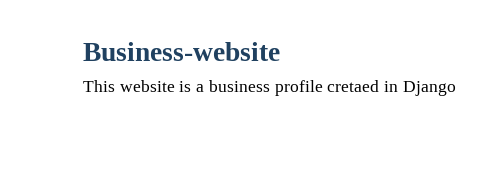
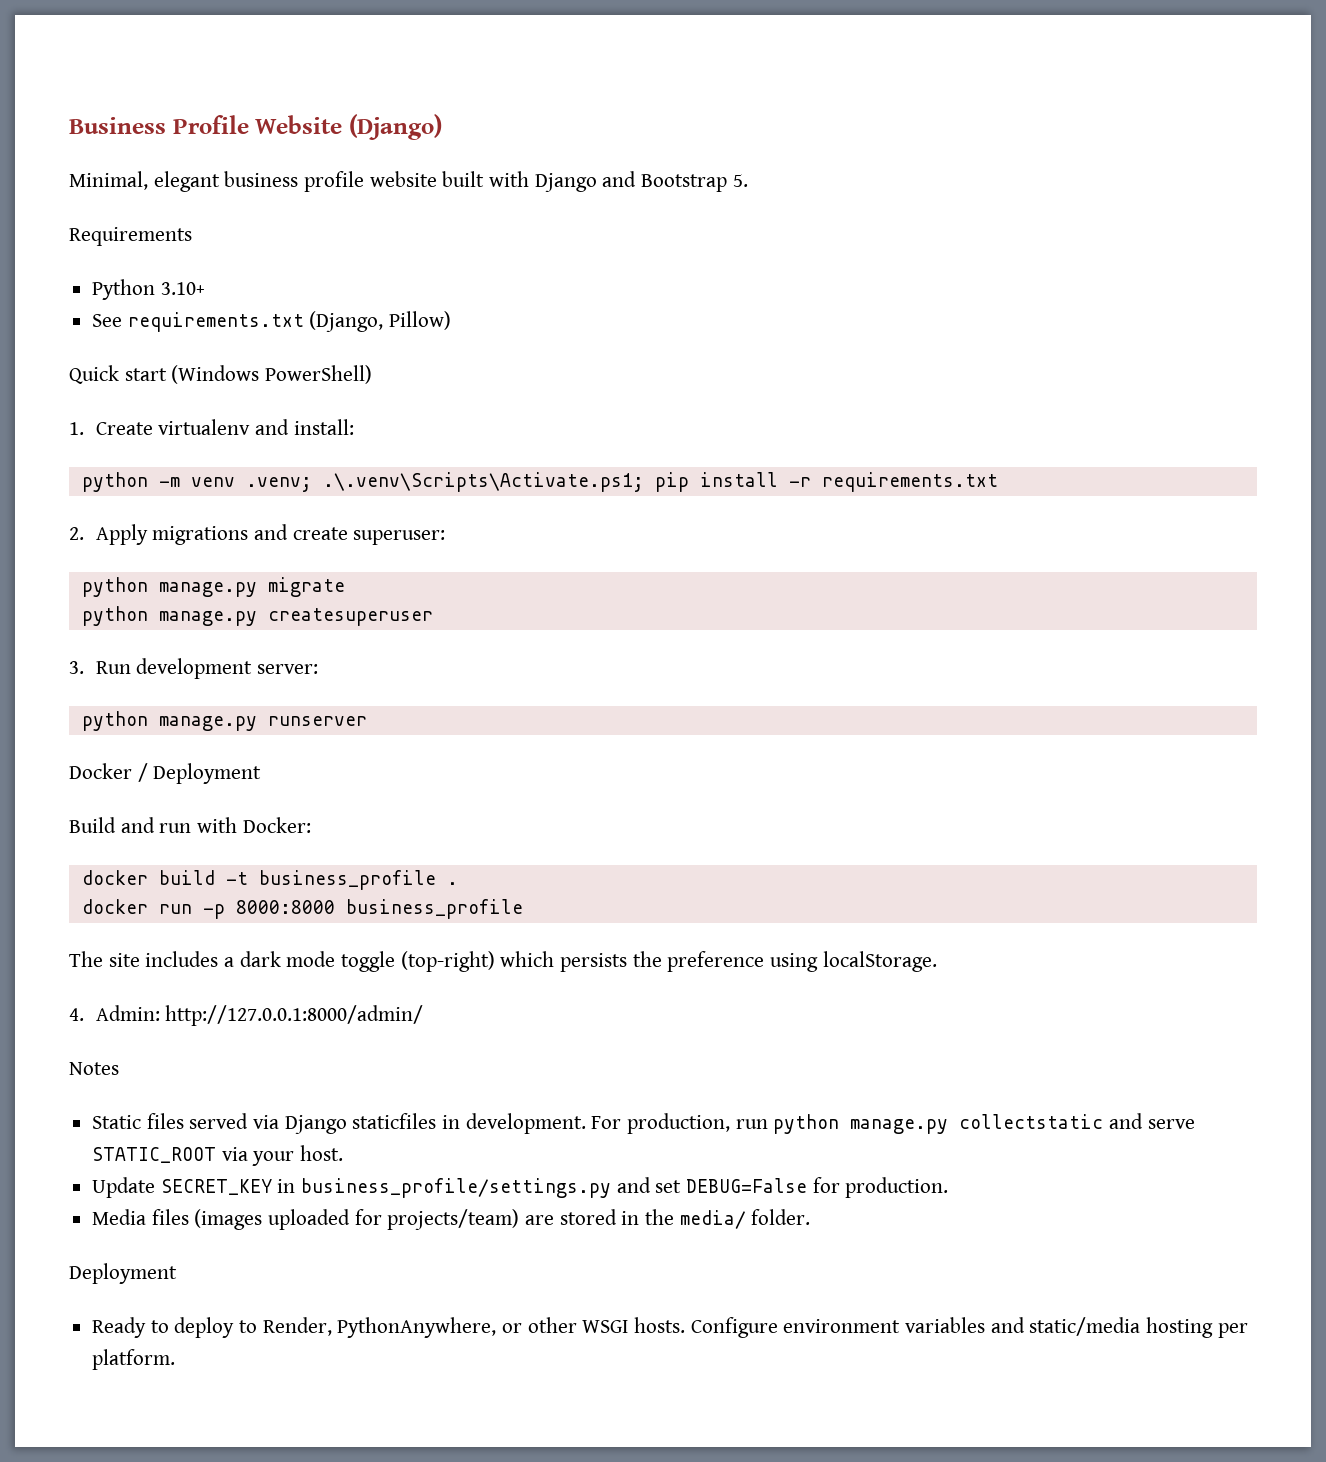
- Business-website
- This website is a business profile cretaed in Django
+ Business Profile Website (Django)
+ Minimal, elegant business profile website built with Django and Bootstrap 5.
+ Requirements
+ Python 3.10+
+ See requirements.txt (Django, Pillow)
+ Quick start (Windows PowerShell)
+ 1. Create virtualenv and install:
+ python -m venv .venv; .\.venv\Scripts\Activate.ps1; pip install -r requirements.txt
+ 2. Apply migrations and create superuser:
+ python manage.py migrate
+ python manage.py createsuperuser
+ 3. Run development server:
+ python manage.py runserver
+ Docker / Deployment
+ Build and run with Docker:
+ docker build -t business_profile .
+ docker run -p 8000:8000 business_profile
+ The site includes a dark mode toggle (top-right) which persists the preference using localStorage.
+ 4. Admin: http://127.0.0.1:8000/admin/
+ Notes
+ Static files served via Django staticfiles in development. For production, run python manage.py collectstatic and serve STATIC_ROOT via your host.
+ Update SECRET_KEY in business_profile/settings.py and set DEBUG=False for production.
+ Media files (images uploaded for projects/team) are stored in the media/ folder.
+ Deployment
+ Ready to deploy to Render, PythonAnywhere, or other WSGI hosts. Configure environment variables and static/media hosting per platform.

